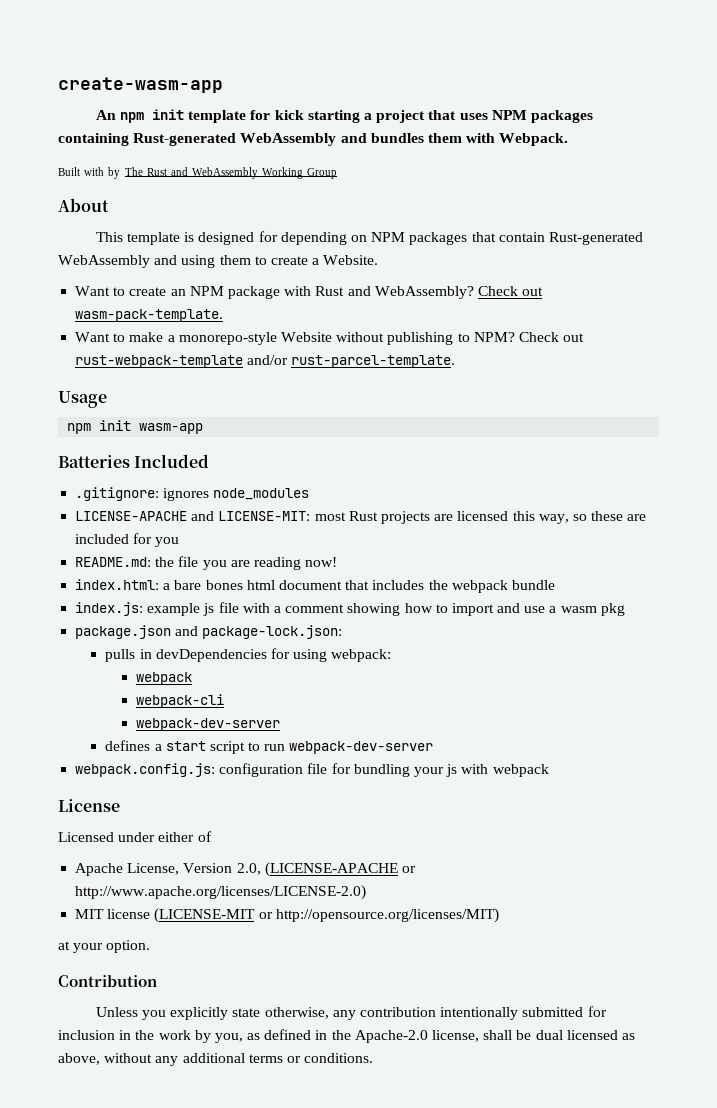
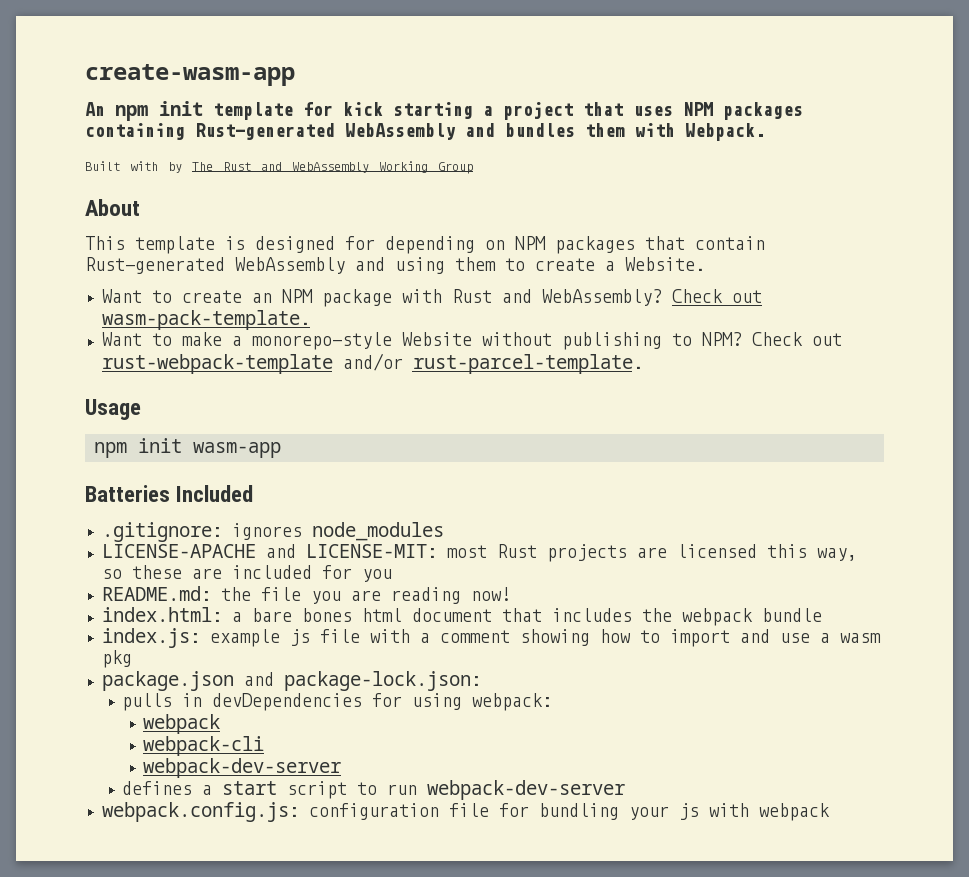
- License
- Licensed under either of
- Apache License, Version 2.0, (LICENSE-APACHE or http://www.apache.org/licenses/LICENSE-2.0)
- MIT license (LICENSE-MIT or http://opensource.org/licenses/MIT)
- at your option.
- Contribution
- Unless you explicitly state otherwise, any contribution intentionally submitted for inclusion in the work by you, as defined in the Apache-2.0 license, shall be dual licensed as above, without any additional terms or conditions.

